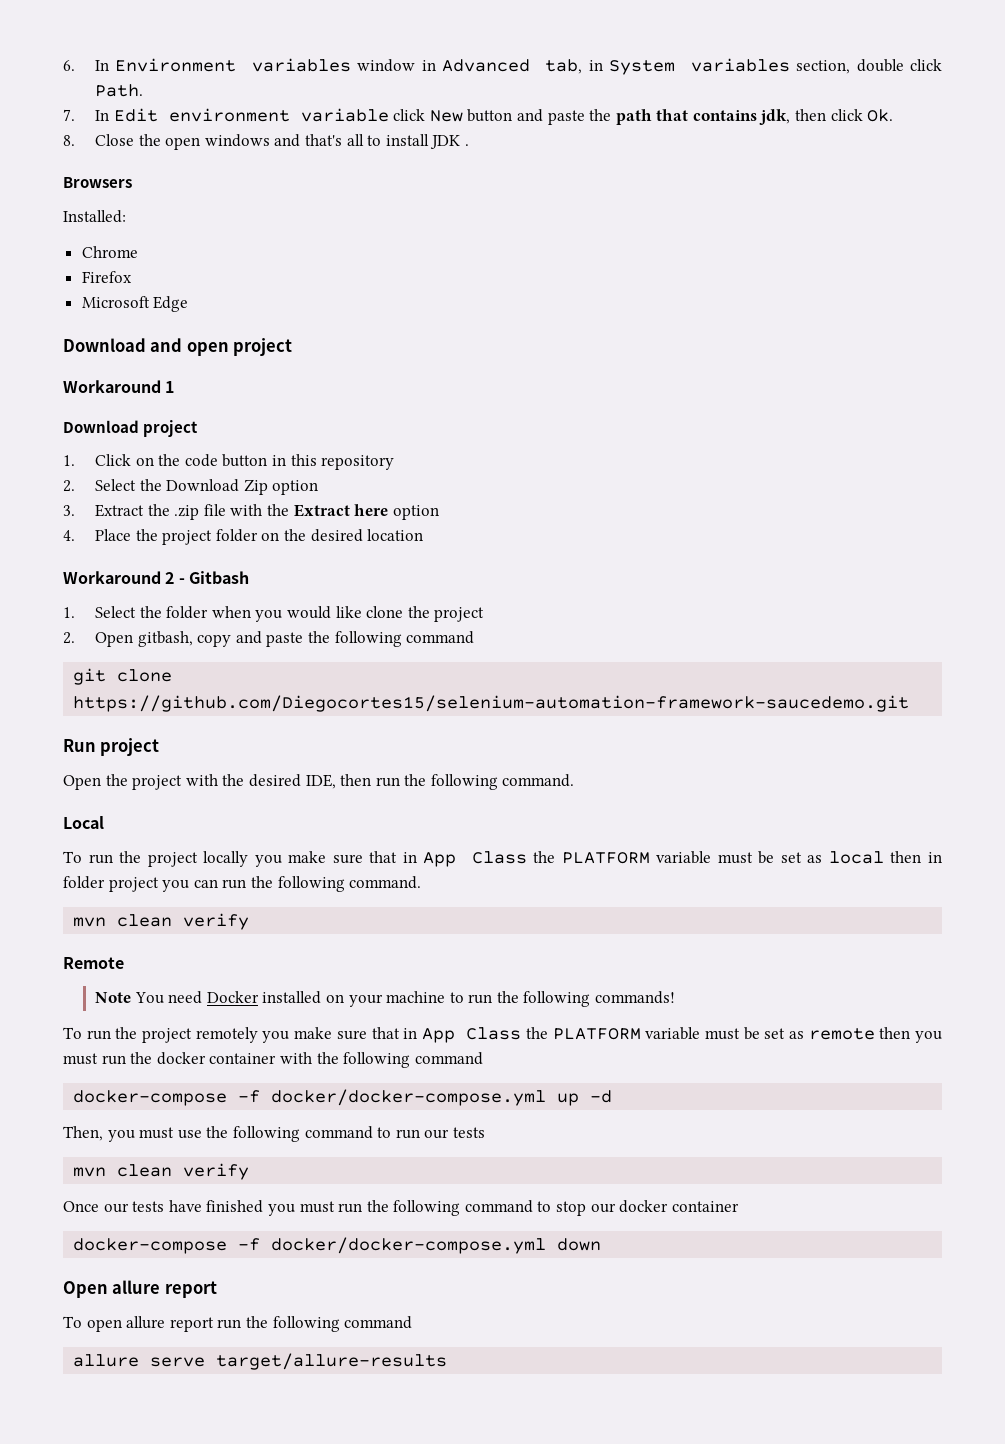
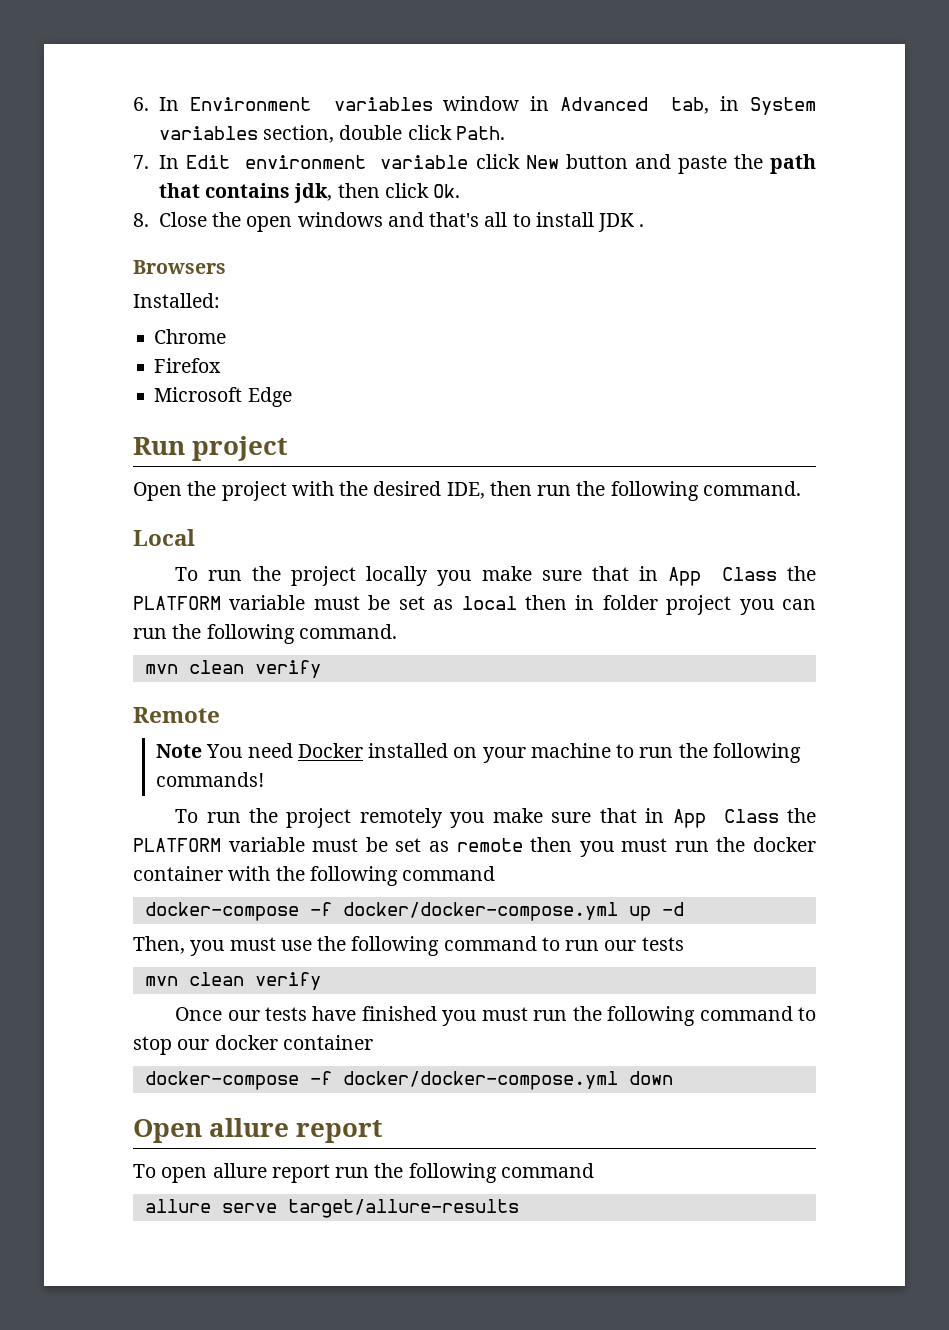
- Download and open project
- Workaround 1
- Download project
- 1. Click on the code button in this repository
- 2. Select the Download Zip option
- 3. Extract the .zip file with the Extract here option
- 4. Place the project folder on the desired location
- Workaround 2 - Gitbash
- 1. Select the folder when you would like clone the project
- 2. Open gitbash, copy and paste the following command
- git clone https://github.com/Diegocortes15/selenium-automation-framework-saucedemo.git

